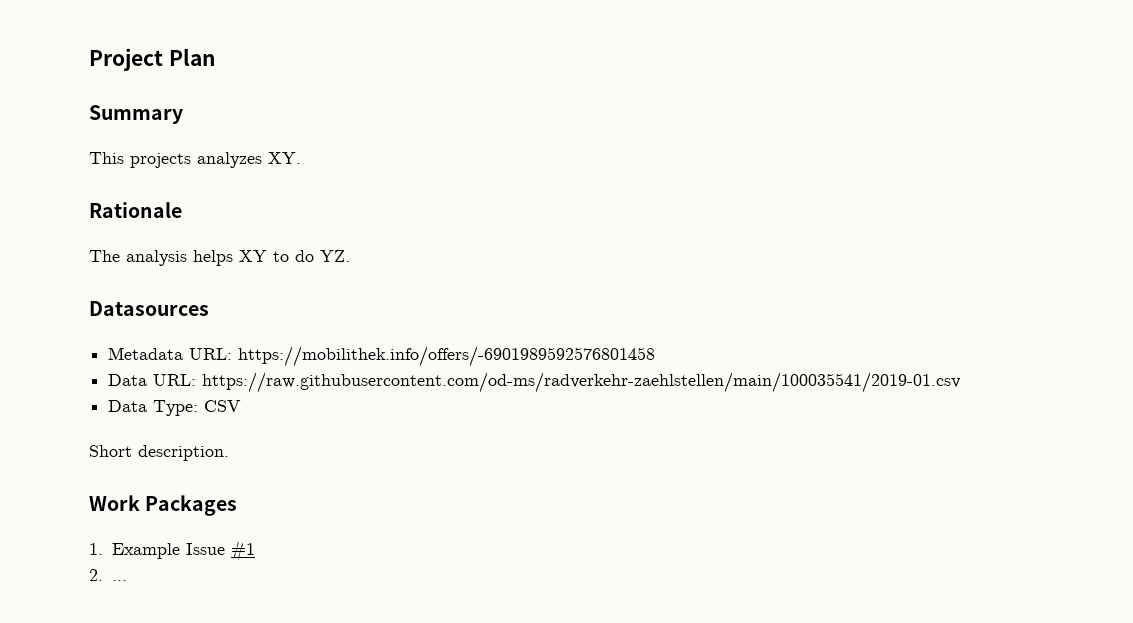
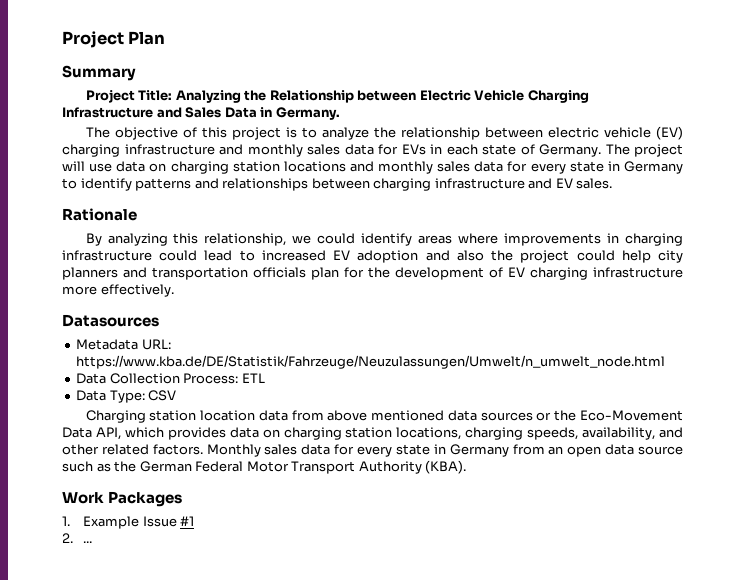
- This projects analyzes XY.
+ Project Title: Analyzing the Relationship between Electric Vehicle Charging Infrastructure and Sales Data in Germany.
+ The objective of this project is to analyze the relationship between electric vehicle (EV) charging infrastructure and monthly sales data for EVs in each state of Germany. The project will use data on charging station locations and monthly sales data for every state in Germany to identify patterns and relationships between charging infrastructure and EV sales.
  Rationale
- The analysis helps XY to do YZ.
+ By analyzing this relationship, we could identify areas where improvements in charging infrastructure could lead to increased EV adoption and also the project could help city planners and transportation officials plan for the development of EV charging infrastructure more effectively.
- Metadata URL: https://mobilithek.info/offers/-6901989592576801458
- Data URL: https://raw.githubusercontent.com/od-ms/radverkehr-zaehlstellen/main/100035541/2019-01.csv
+ Metadata URL: https://www.kba.de/DE/Statistik/Fahrzeuge/Neuzulassungen/Umwelt/n_umwelt_node.html
+ Data Collection Process: ETL
- Short description.
+ Charging station location data from above mentioned data sources or the Eco-Movement Data API, which provides data on charging station locations, charging speeds, availability, and other related factors. Monthly sales data for every state in Germany from an open data source such as the German Federal Motor Transport Authority (KBA).

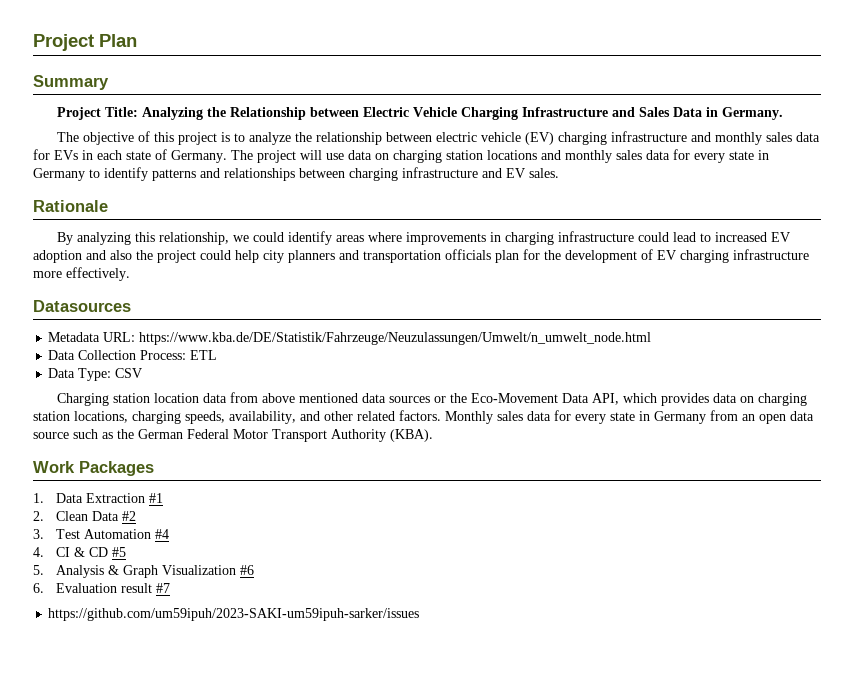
- 1. Example Issue #1
+ 1. Data Extraction #1
- 2. ...
+ 2. Clean Data #2
+ 3. Test Automation #4
+ 4. CI & CD #5
+ 5. Analysis & Graph Visualization #6
+ 6. Evaluation result #7
+ https://github.com/um59ipuh/2023-SAKI-um59ipuh-sarker/issues

